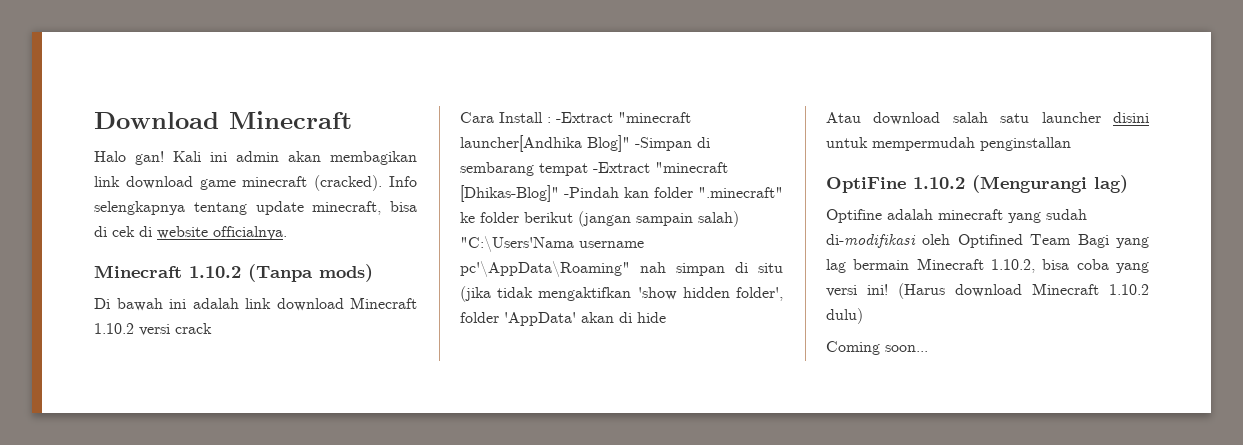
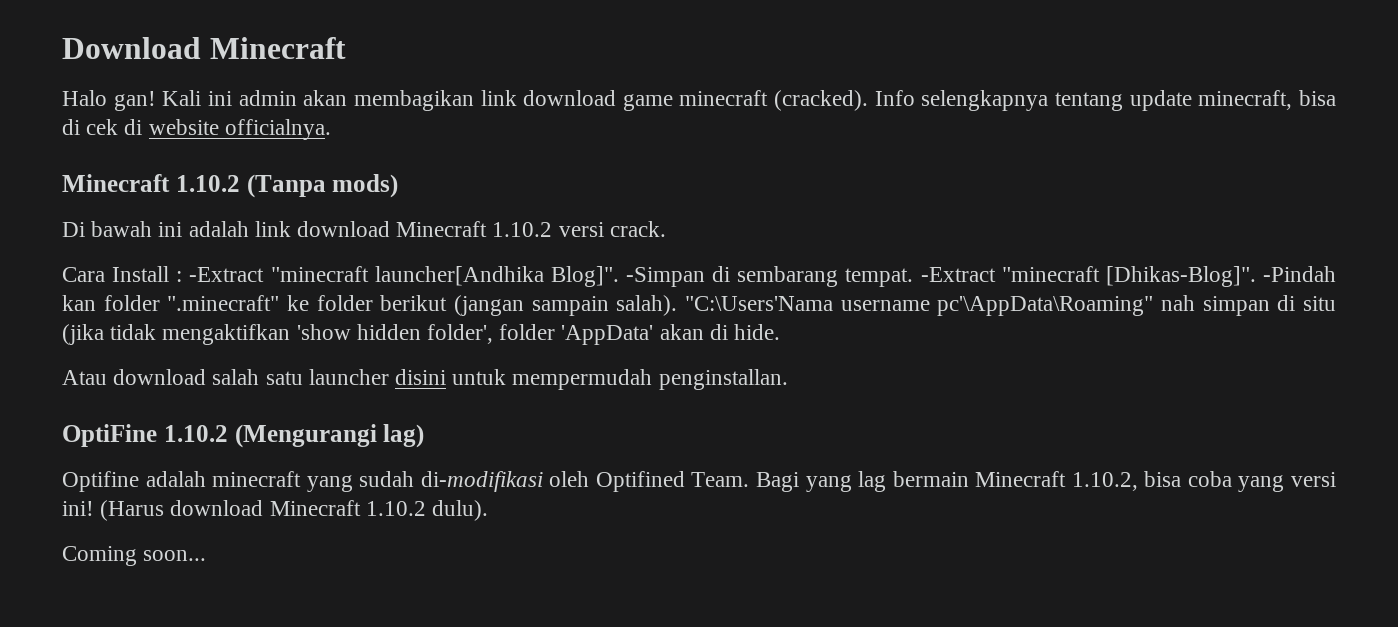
- Di bawah ini adalah link download Minecraft 1.10.2 versi crack
+ Di bawah ini adalah link download Minecraft 1.10.2 versi crack.
- Cara Install : -Extract "minecraft launcher[Andhika Blog]" -Simpan di sembarang tempat -Extract "minecraft [Dhikas-Blog]" -Pindah kan folder ".minecraft" ke folder berikut (jangan sampain salah) "C:\Users'Nama username pc'\AppData\Roaming" nah simpan di situ (jika tidak mengaktifkan 'show hidden folder', folder 'AppData' akan di hide
+ Cara Install : -Extract "minecraft launcher[Andhika Blog]". -Simpan di sembarang tempat. -Extract "minecraft [Dhikas-Blog]". -Pindah kan folder ".minecraft" ke folder berikut (jangan sampain salah). "C:\Users'Nama username pc'\AppData\Roaming" nah simpan di situ (jika tidak mengaktifkan 'show hidden folder', folder 'AppData' akan di hide.
- Atau download salah satu launcher disini untuk mempermudah penginstallan
+ Atau download salah satu launcher disini untuk mempermudah penginstallan.
- Optifine adalah minecraft yang sudah di-modifikasi oleh Optifined Team Bagi yang lag bermain Minecraft 1.10.2, bisa coba yang versi ini!
+ Optifine adalah minecraft yang sudah di-modifikasi oleh Optifined Team. Bagi yang lag bermain Minecraft 1.10.2, bisa coba yang versi ini!
- (Harus download Minecraft 1.10.2 dulu)
+ (Harus download Minecraft 1.10.2 dulu).

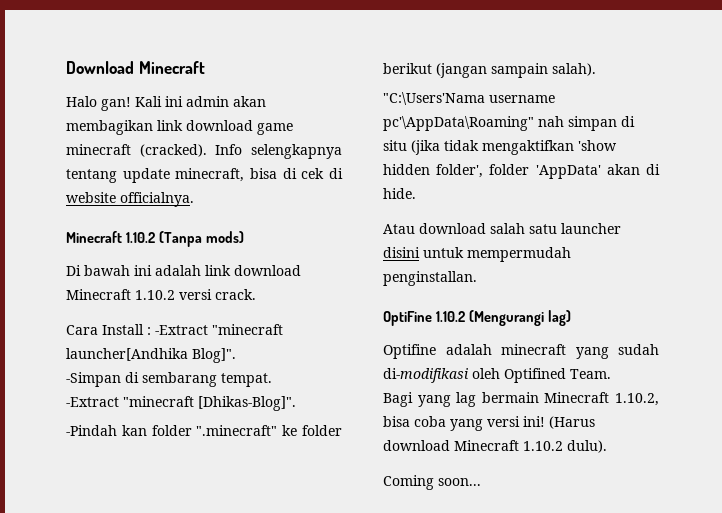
- Cara Install : -Extract "minecraft launcher[Andhika Blog]". -Simpan di sembarang tempat. -Extract "minecraft [Dhikas-Blog]". -Pindah kan folder ".minecraft" ke folder berikut (jangan sampain salah). "C:\Users'Nama username pc'\AppData\Roaming" nah simpan di situ (jika tidak mengaktifkan 'show hidden folder', folder 'AppData' akan di hide.
+ Cara Install : -Extract "minecraft launcher[Andhika Blog]".
+ -Simpan di sembarang tempat.
+ -Extract "minecraft [Dhikas-Blog]".
+ -Pindah kan folder ".minecraft" ke folder berikut (jangan sampain salah).
+ "C:\Users'Nama username pc'\AppData\Roaming" nah simpan di situ (jika tidak mengaktifkan 'show hidden folder', folder 'AppData' akan di hide.
- Optifine adalah minecraft yang sudah di-modifikasi oleh Optifined Team. Bagi yang lag bermain Minecraft 1.10.2, bisa coba yang versi ini!
+ Optifine adalah minecraft yang sudah di-modifikasi oleh Optifined Team.
+ Bagi yang lag bermain Minecraft 1.10.2, bisa coba yang versi ini!

